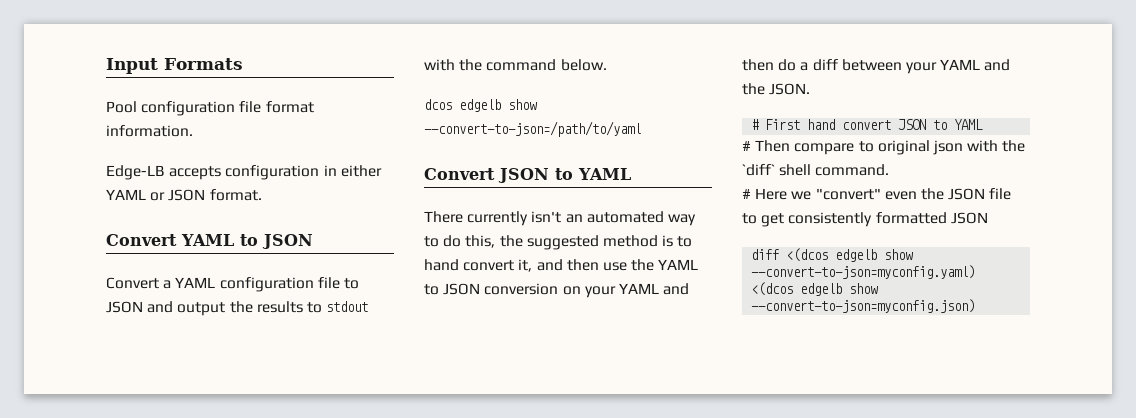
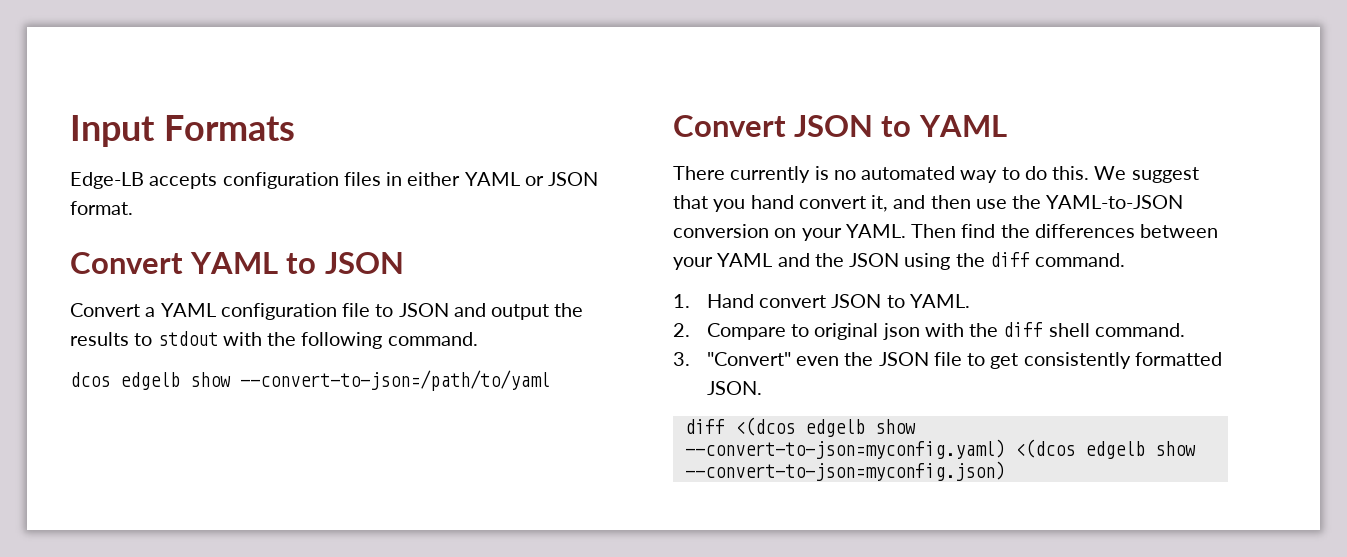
- Pool configuration file format information.
- Edge-LB accepts configuration in either YAML or JSON format.
+ Edge-LB accepts configuration files in either YAML or JSON format.
- Convert a YAML configuration file to JSON and output the results to stdout with the command below.
+ Convert a YAML configuration file to JSON and output the results to stdout with the following command.
- There currently isn't an automated way to do this, the suggested method is to hand convert it, and then use the YAML to JSON conversion on your YAML and then do a diff between your YAML and the JSON.
- # First hand convert JSON to YAML
- # Then compare to original json with the `diff` shell command.
+ There currently is no automated way to do this. We suggest that you hand convert it, and then use the YAML-to-JSON conversion on your YAML. Then find the differences between your YAML and the JSON using the diff command.
+ 1. Hand convert JSON to YAML.
+ 2. Compare to original json with the diff shell command.
- # Here we "convert" even the JSON file to get consistently formatted JSON
+ 3. "Convert" even the JSON file to get consistently formatted JSON.

